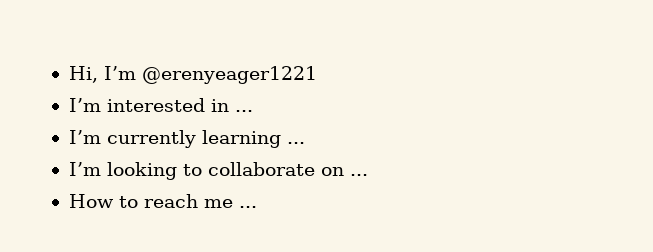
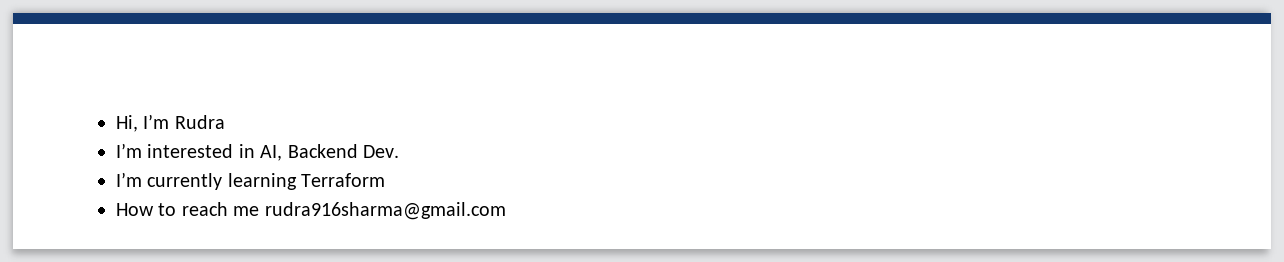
- Hi, I’m @erenyeager1221
+ Hi, I’m Rudra
- I’m interested in ...
+ I’m interested in AI, Backend Dev.
- I’m currently learning ...
- I’m looking to collaborate on ...
+ I’m currently learning Terraform
- How to reach me ...
+ How to reach me rudra916sharma@gmail.com

